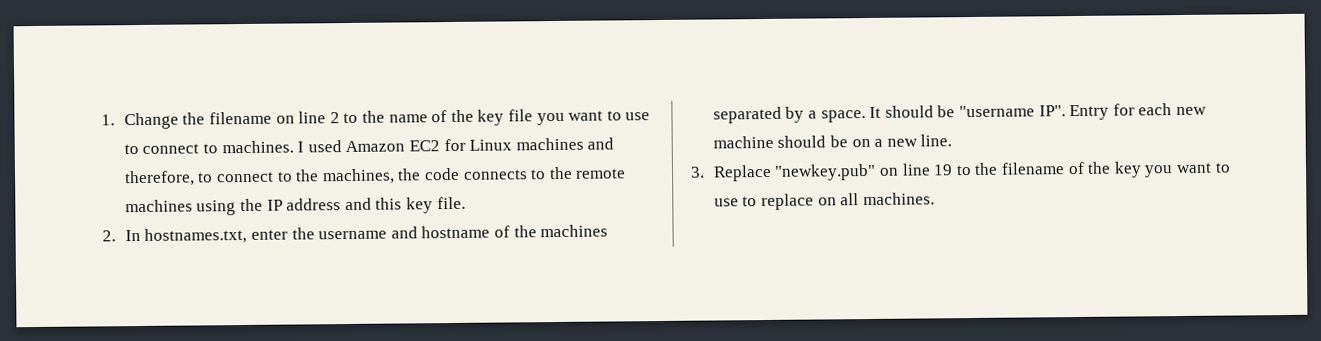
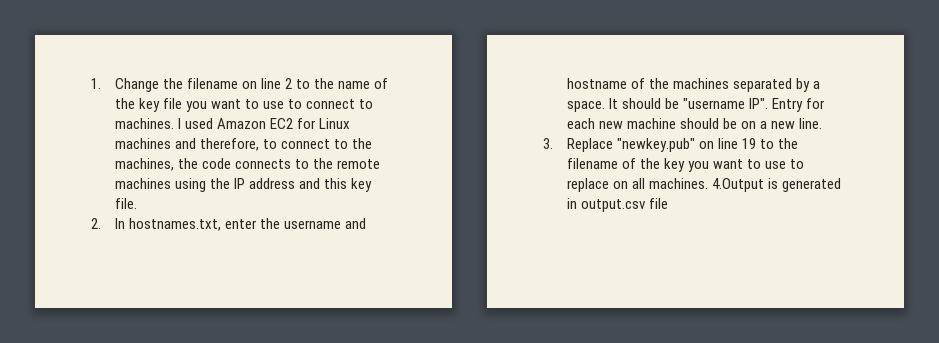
+ 4.Output is generated in output.csv file

